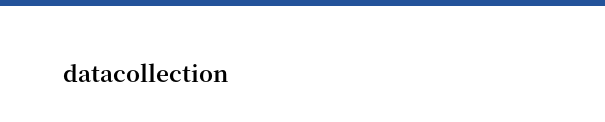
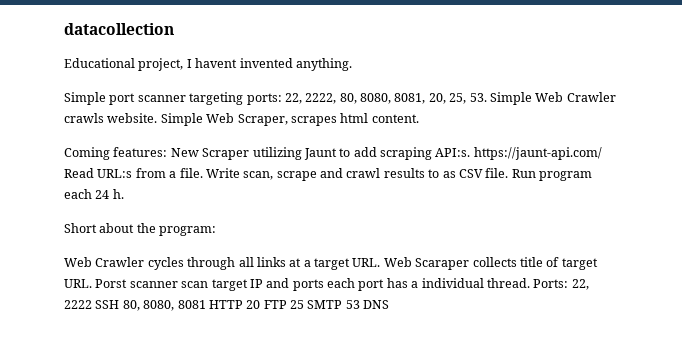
+ Educational project, I havent invented anything.
+ Simple port scanner targeting ports: 22, 2222, 80, 8080, 8081, 20, 25, 53. Simple Web Crawler crawls website. Simple Web Scraper, scrapes html content.
+ Coming features: New Scraper utilizing Jaunt to add scraping API:s. https://jaunt-api.com/ Read URL:s from a file. Write scan, scrape and crawl results to as CSV file. Run program each 24 h.
+ Short about the program:
+ Web Crawler cycles through all links at a target URL. Web Scaraper collects title of target URL. Porst scanner scan target IP and ports each port has a individual thread. Ports: 22, 2222 SSH 80, 8080, 8081 HTTP 20 FTP 25 SMTP 53 DNS

